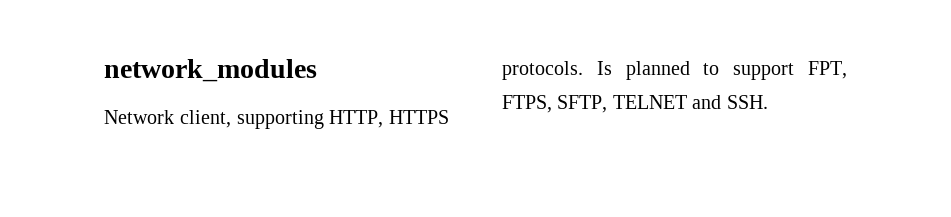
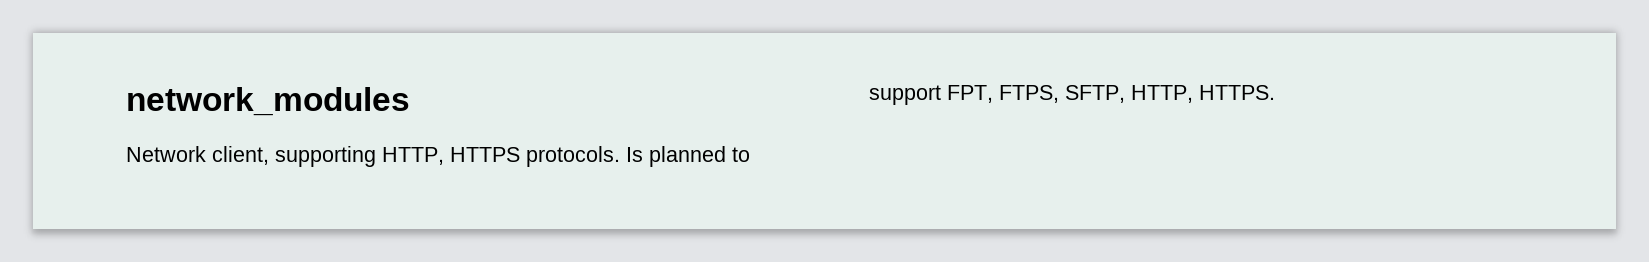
- Is planned to support FPT, FTPS, SFTP, TELNET and SSH.
+ Is planned to support FPT, FTPS, SFTP, HTTP, HTTPS.

